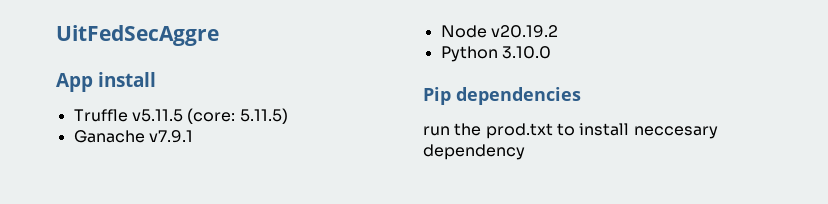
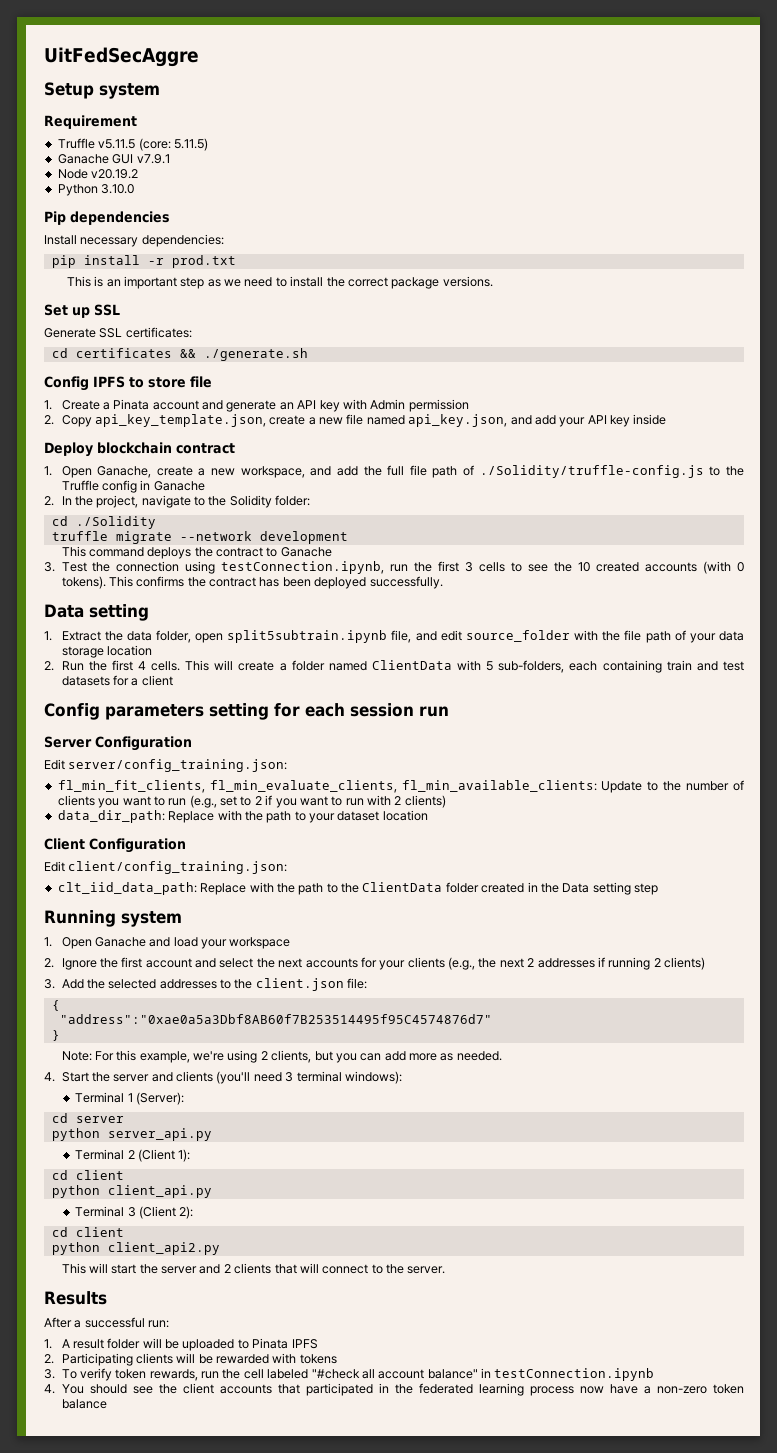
- App install
+ Setup system
+ Requirement
- Ganache v7.9.1
+ Ganache GUI v7.9.1
- run the prod.txt to install neccesary dependency
+ Install necessary dependencies:
+ pip install -r prod.txt
+ This is an important step as we need to install the correct package versions.
+ Set up SSL
+ Generate SSL certificates:
+ cd certificates && ./generate.sh
+ Config IPFS to store file
+ 1. Create a Pinata account and generate an API key with Admin permission
+ 2. Copy api_key_template.json, create a new file named api_key.json, and add your API key inside
+ Deploy blockchain contract
+ 1. Open Ganache, create a new workspace, and add the full file path of ./Solidity/truffle-config.js to the Truffle config in Ganache
+ 2. In the project, navigate to the Solidity folder:
+ cd ./Solidity
+ truffle migrate --network development
+ This command deploys the contract to Ganache
+ 3. Test the connection using testConnection.ipynb, run the first 3 cells to see the 10 created accounts (with 0 tokens). This confirms the contract has been deployed successfully.
+ Data setting
+ 1. Extract the data folder, open split5subtrain.ipynb file, and edit source_folder with the file path of your data storage location
+ 2. Run the first 4 cells. This will create a folder named ClientData with 5 sub-folders, each containing train and test datasets for a client
+ Config parameters setting for each session run
+ Server Configuration
+ Edit server/config_training.json:
+ fl_min_fit_clients, fl_min_evaluate_clients, fl_min_available_clients: Update to the number of clients you want to run (e.g., set to 2 if you want to run with 2 clients)
+ data_dir_path: Replace with the path to your dataset location
+ Client Configuration
+ Edit client/config_training.json:
+ clt_iid_data_path: Replace with the path to the ClientData folder created in the Data setting step
+ Running system
+ 1. Open Ganache and load your workspace
+ 2. Ignore the first account and select the next accounts for your clients (e.g., the next 2 addresses if running 2 clients)
+ 3. Add the selected addresses to the client.json file:
+ {
+ "address":"0xae0a5a3Dbf8AB60f7B253514495f95C4574876d7"
+ }
+ Note: For this example, we're using 2 clients, but you can add more as needed.
+ 4. Start the server and clients (you'll need 3 terminal windows):
+ Terminal 1 (Server):
+ cd server
+ python server_api.py
+ Terminal 2 (Client 1):
+ cd client
+ python client_api.py
+ Terminal 3 (Client 2):
+ cd client
+ python client_api2.py
+ This will start the server and 2 clients that will connect to the server.
+ Results
+ After a successful run:
+ 1. A result folder will be uploaded to Pinata IPFS
+ 2. Participating clients will be rewarded with tokens
+ 3. To verify token rewards, run the cell labeled "#check all account balance" in testConnection.ipynb
+ 4. You should see the client accounts that participated in the federated learning process now have a non-zero token balance

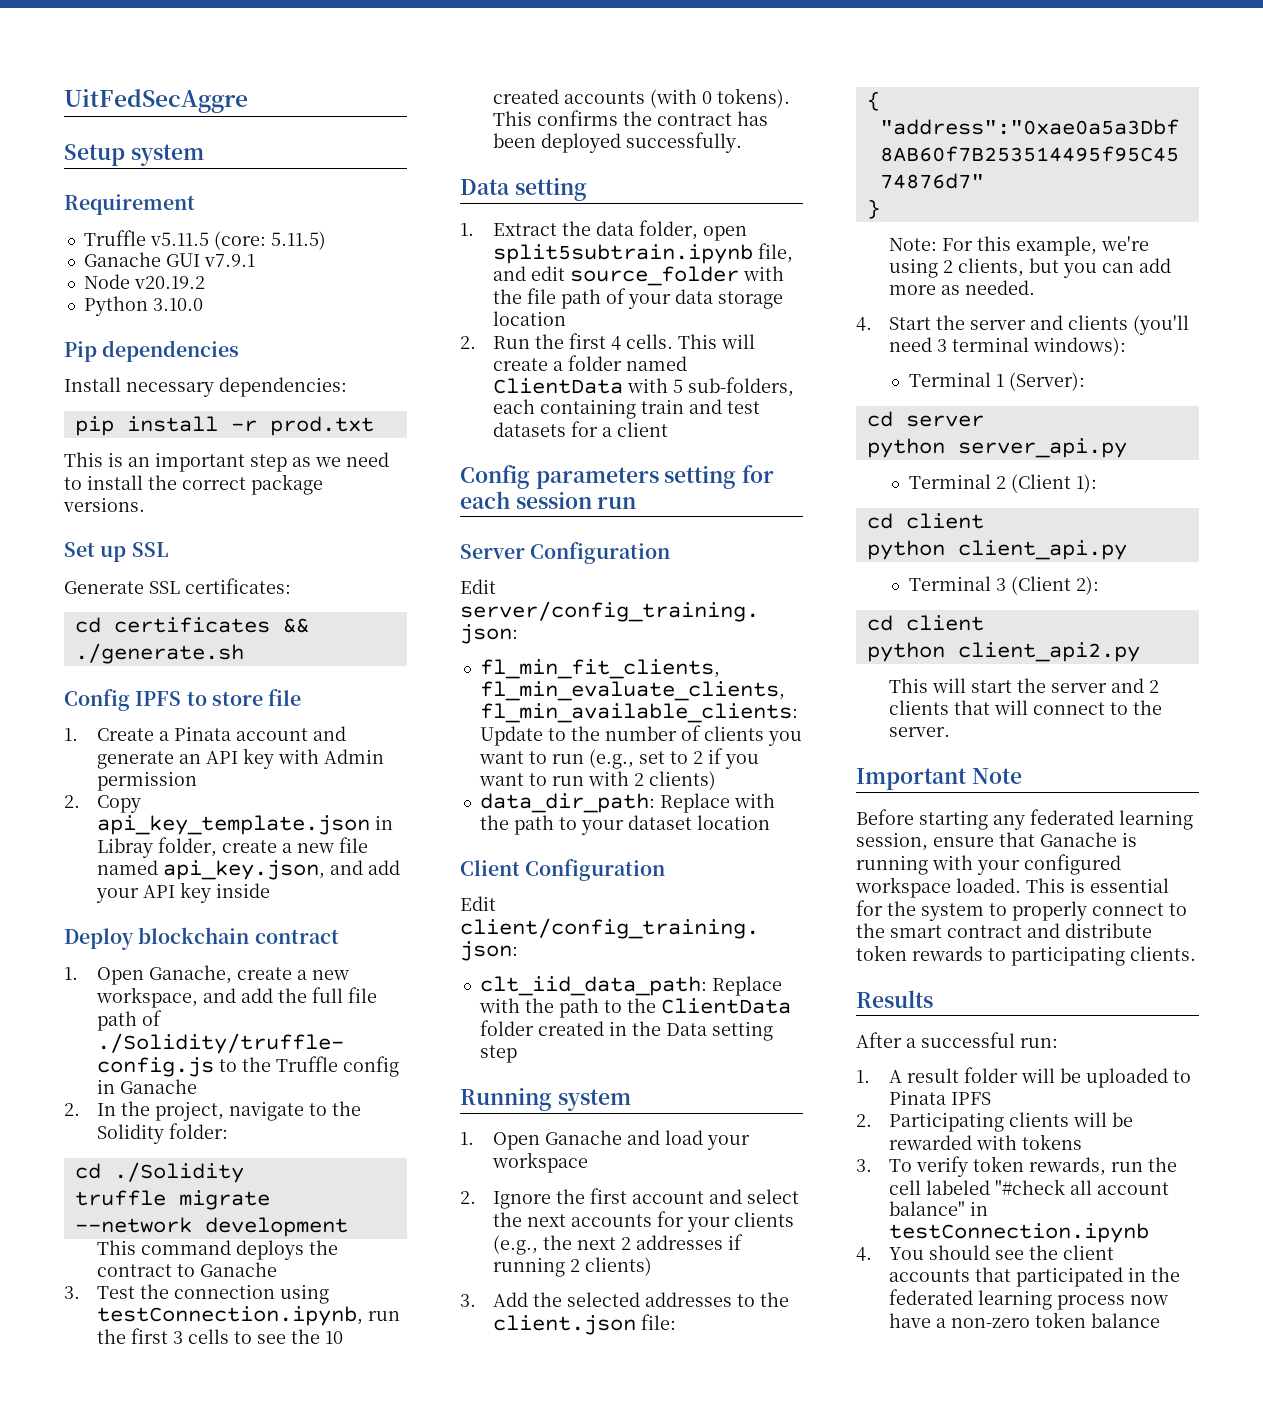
- 2. Copy api_key_template.json, create a new file named api_key.json, and add your API key inside
+ 2. Copy api_key_template.json in Libray folder, create a new file named api_key.json, and add your API key inside
+ Important Note
+ Before starting any federated learning session, ensure that Ganache is running with your configured workspace loaded. This is essential for the system to properly connect to the smart contract and distribute token rewards to participating clients.

